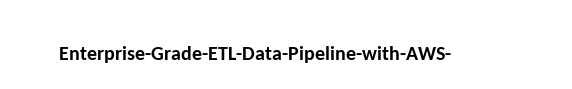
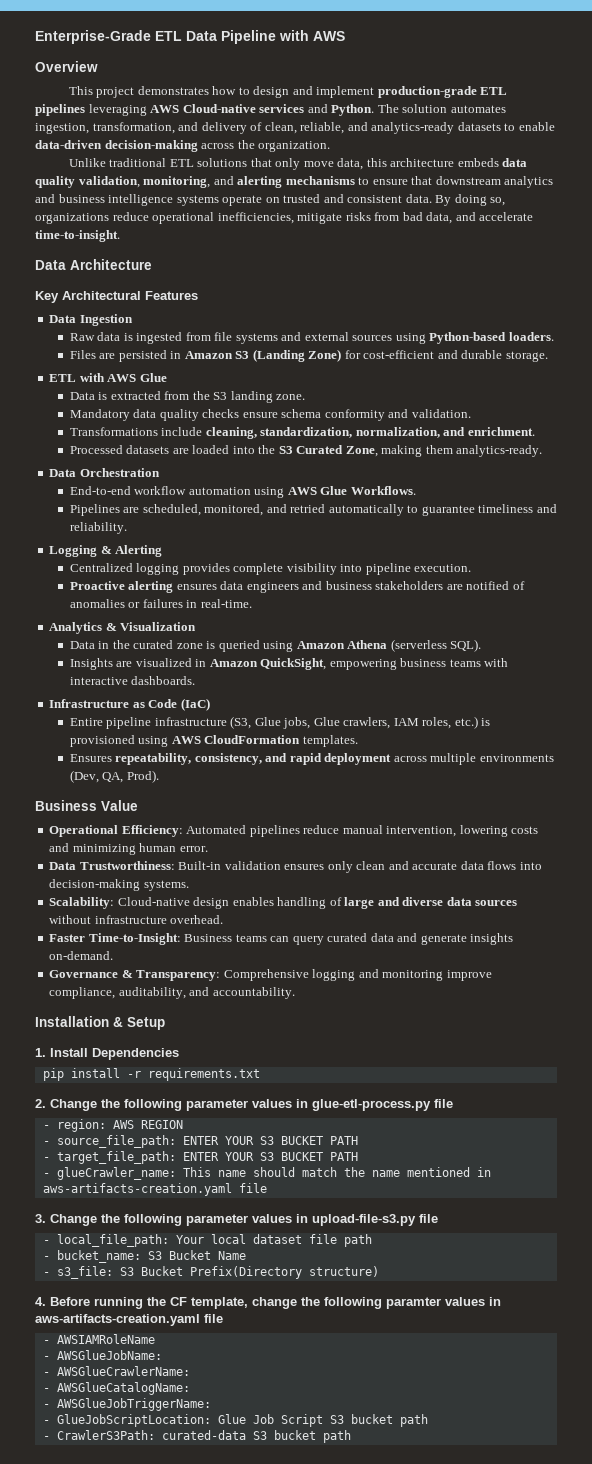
- Enterprise-Grade-ETL-Data-Pipeline-with-AWS-
+ Enterprise-Grade ETL Data Pipeline with AWS
+ Overview
+ This project demonstrates how to design and implement production-grade ETL pipelines leveraging AWS Cloud-native services and Python. The solution automates ingestion, transformation, and delivery of clean, reliable, and analytics-ready datasets to enable data-driven decision-making across the organization.
+ Unlike traditional ETL solutions that only move data, this architecture embeds data quality validation, monitoring, and alerting mechanisms to ensure that downstream analytics and business intelligence systems operate on trusted and consistent data. By doing so, organizations reduce operational inefficiencies, mitigate risks from bad data, and accelerate time-to-insight.
+ Data Architecture
+ Key Architectural Features
+ Data Ingestion
+ Raw data is ingested from file systems and external sources using Python-based loaders.
+ Files are persisted in Amazon S3 (Landing Zone) for cost-efficient and durable storage.
+ ETL with AWS Glue
+ Data is extracted from the S3 landing zone.
+ Mandatory data quality checks ensure schema conformity and validation.
+ Transformations include cleaning, standardization, normalization, and enrichment.
+ Processed datasets are loaded into the S3 Curated Zone, making them analytics-ready.
+ Data Orchestration
+ End-to-end workflow automation using AWS Glue Workflows.
+ Pipelines are scheduled, monitored, and retried automatically to guarantee timeliness and reliability.
+ Logging & Alerting
+ Centralized logging provides complete visibility into pipeline execution.
+ Proactive alerting ensures data engineers and business stakeholders are notified of anomalies or failures in real-time.
+ Analytics & Visualization
+ Data in the curated zone is queried using Amazon Athena (serverless SQL).
+ Insights are visualized in Amazon QuickSight, empowering business teams with interactive dashboards.
+ Infrastructure as Code (IaC)
+ Entire pipeline infrastructure (S3, Glue jobs, Glue crawlers, IAM roles, etc.) is provisioned using AWS CloudFormation templates.
+ Ensures repeatability, consistency, and rapid deployment across multiple environments (Dev, QA, Prod).
+ Business Value
+ Operational Efficiency: Automated pipelines reduce manual intervention, lowering costs and minimizing human error.
+ Data Trustworthiness: Built-in validation ensures only clean and accurate data flows into decision-making systems.
+ Scalability: Cloud-native design enables handling of large and diverse data sources without infrastructure overhead.
+ Faster Time-to-Insight: Business teams can query curated data and generate insights on-demand.
+ Governance & Transparency: Comprehensive logging and monitoring improve compliance, auditability, and accountability.
+ Installation & Setup
+ 1. Install Dependencies
+ pip install -r requirements.txt
+ 2. Change the following parameter values in glue-etl-process.py file
+ - region: AWS REGION
+ - source_file_path: ENTER YOUR S3 BUCKET PATH
+ - target_file_path: ENTER YOUR S3 BUCKET PATH
+ - glueCrawler_name: This name should match the name mentioned in aws-artifacts-creation.yaml file
+ 3. Change the following parameter values in upload-file-s3.py file
+ - local_file_path: Your local dataset file path
+ - bucket_name: S3 Bucket Name
+ - s3_file: S3 Bucket Prefix(Directory structure)
+ 4. Before running the CF template, change the following paramter values in aws-artifacts-creation.yaml file
+ - AWSIAMRoleName
+ - AWSGlueJobName:
+ - AWSGlueCrawlerName:
+ - AWSGlueCatalogName:
+ - AWSGlueJobTriggerName:
+ - GlueJobScriptLocation: Glue Job Script S3 bucket path
+ - CrawlerS3Path: curated-data S3 bucket path

